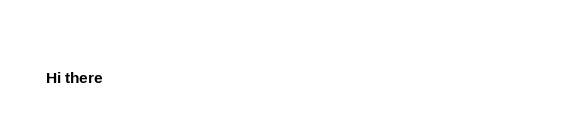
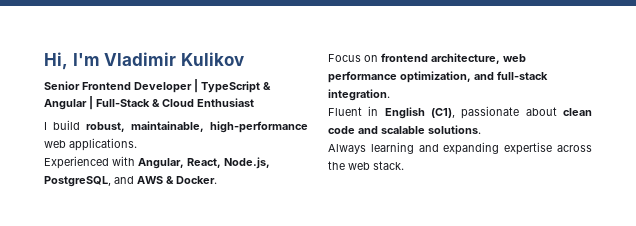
- Hi there
+ Hi, I'm Vladimir Kulikov
+ Senior Frontend Developer | TypeScript & Angular | Full-Stack & Cloud Enthusiast
+ I build robust, maintainable, high-performance web applications.
+ Experienced with Angular, React, Node.js, PostgreSQL, and AWS & Docker.
+ Focus on frontend architecture, web performance optimization, and full-stack integration.
+ Fluent in English (C1), passionate about clean code and scalable solutions.
+ Always learning and expanding expertise across the web stack.

